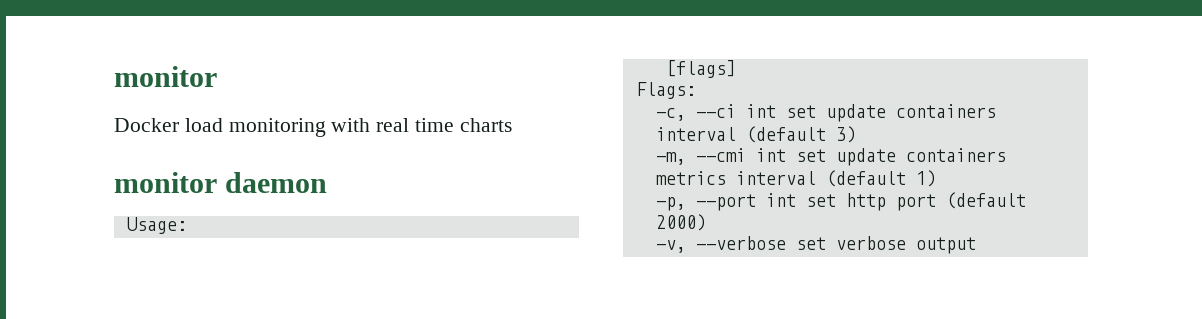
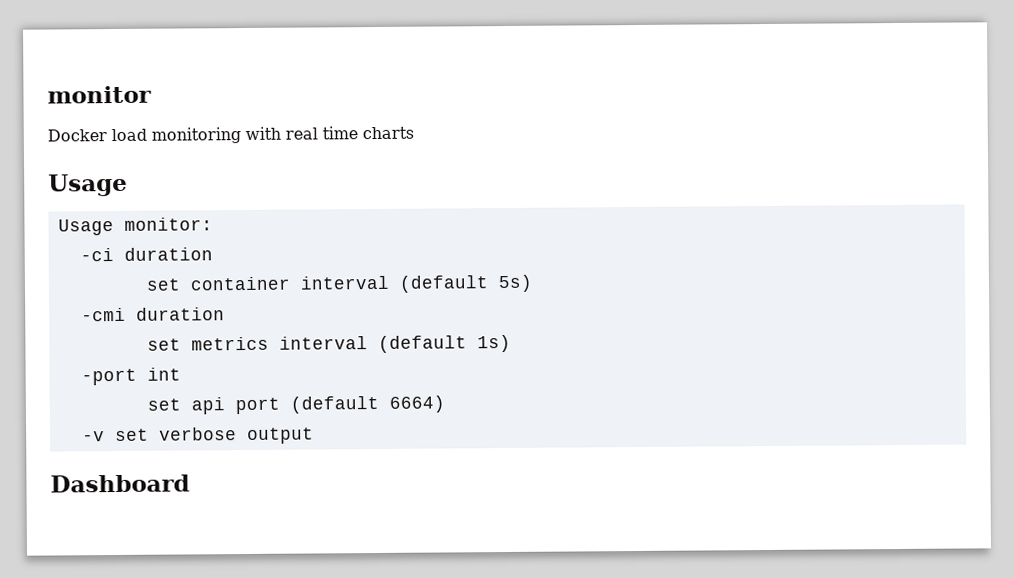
  Docker load monitoring with real time charts
- monitor daemon
- Usage:
- [flags]
- Flags:
- -c, --ci int set update containers interval (default 3)
- -m, --cmi int set update containers metrics interval (default 1)
- -p, --port int set http port (default 2000)
- -v, --verbose set verbose output
+ Usage
+ Usage monitor:
+ -ci duration
+ set container interval (default 5s)
+ -cmi duration
+ set metrics interval (default 1s)
+ -port int
+ set api port (default 6664)
+ -v set verbose output
+ Dashboard

